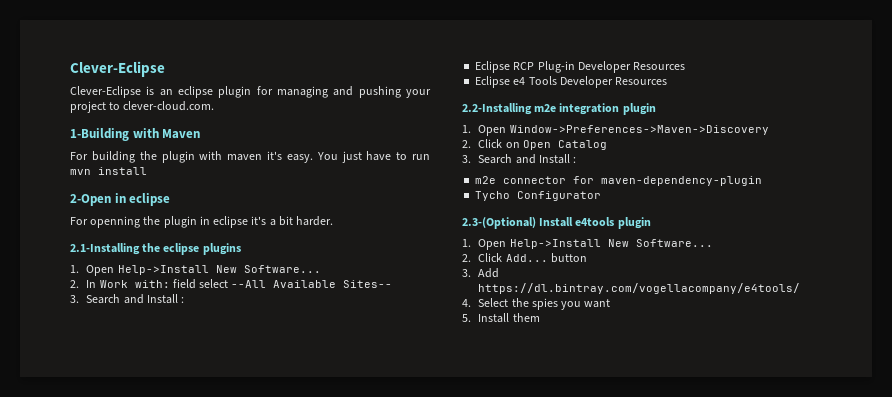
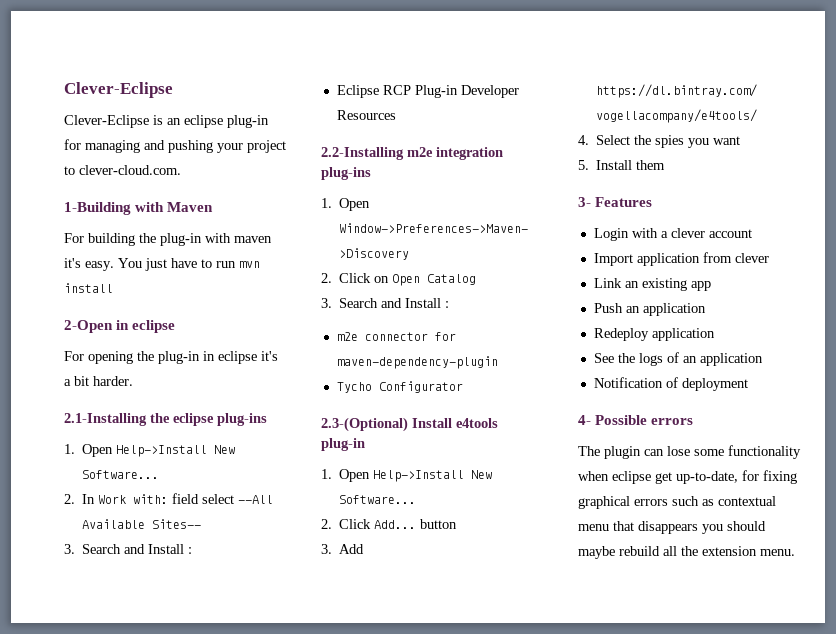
- Clever-Eclipse is an eclipse plugin for managing and pushing your project to clever-cloud.com.
+ Clever-Eclipse is an eclipse plug-in for managing and pushing your project to clever-cloud.com.
- For building the plugin with maven it's easy.
+ For building the plug-in with maven it's easy.
- For openning the plugin in eclipse it's a bit harder.
+ For opening the plug-in in eclipse it's a bit harder.
- 2.1-Installing the eclipse plugins
+ 2.1-Installing the eclipse plug-ins
- Eclipse e4 Tools Developer Resources
- 2.2-Installing m2e integration plugin
+ 2.2-Installing m2e integration plug-ins
- 2.3-(Optional) Install e4tools plugin
+ 2.3-(Optional) Install e4tools plug-in
+ 3- Features
+ Login with a clever account
+ Import application from clever
+ Link an existing app
+ Push an application
+ Redeploy application
+ See the logs of an application
+ Notification of deployment
+ 4- Possible errors
+ The plugin can lose some functionality when eclipse get up-to-date, for fixing graphical errors such as contextual menu that disappears you should maybe rebuild all the extension menu.

